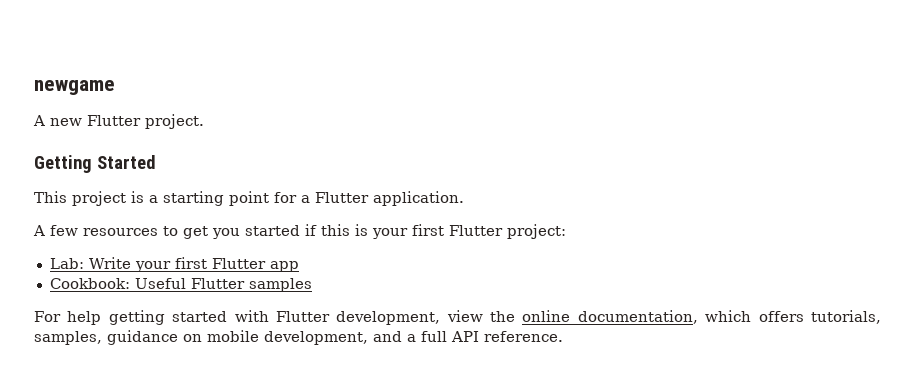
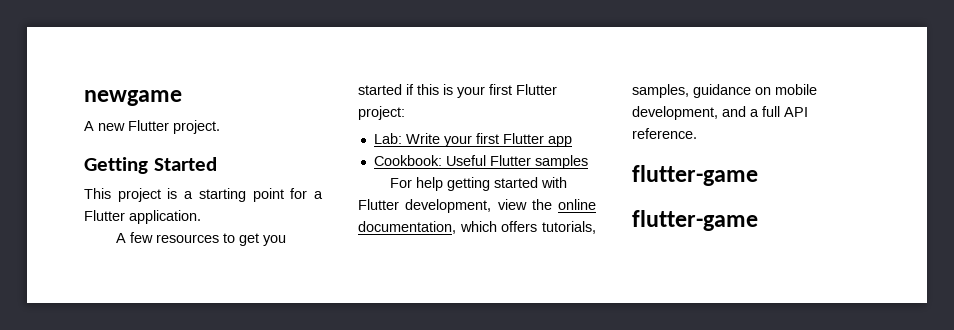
  For help getting started with Flutter development, view the online documentation, which offers tutorials, samples, guidance on mobile development, and a full API reference.
+ flutter-game
+ flutter-game

